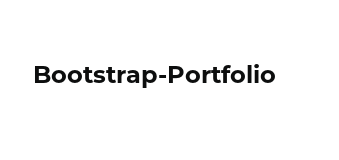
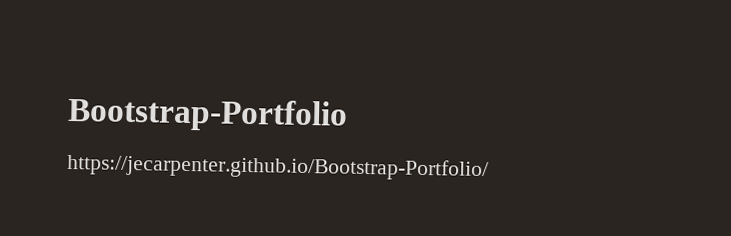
+ https://jecarpenter.github.io/Bootstrap-Portfolio/

